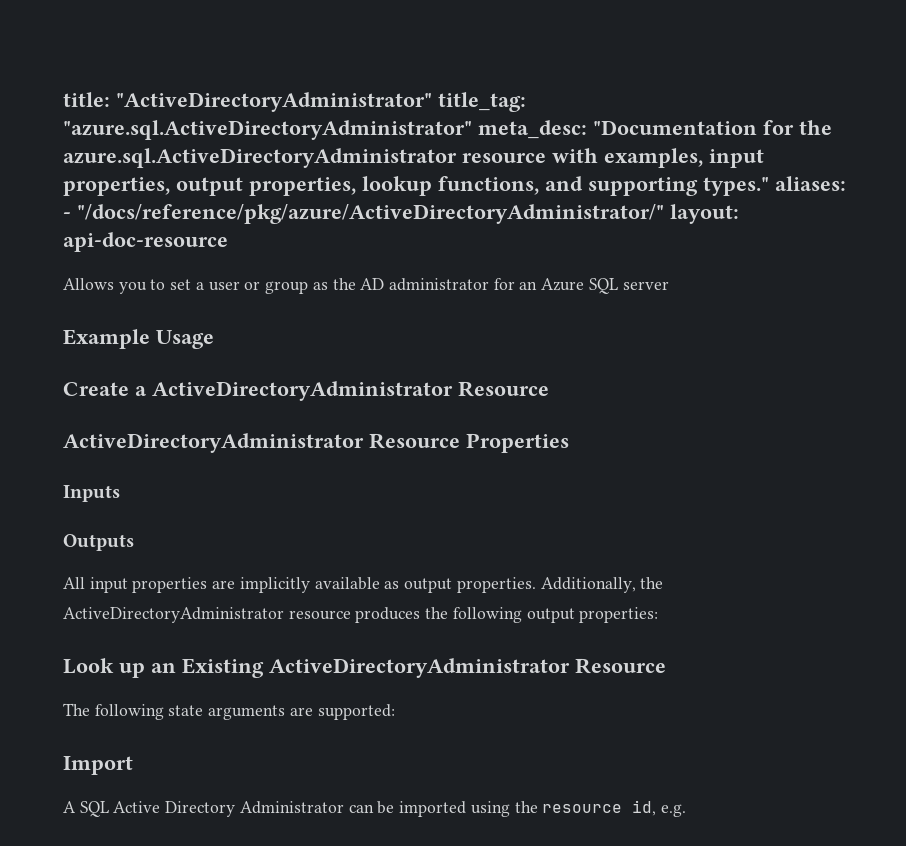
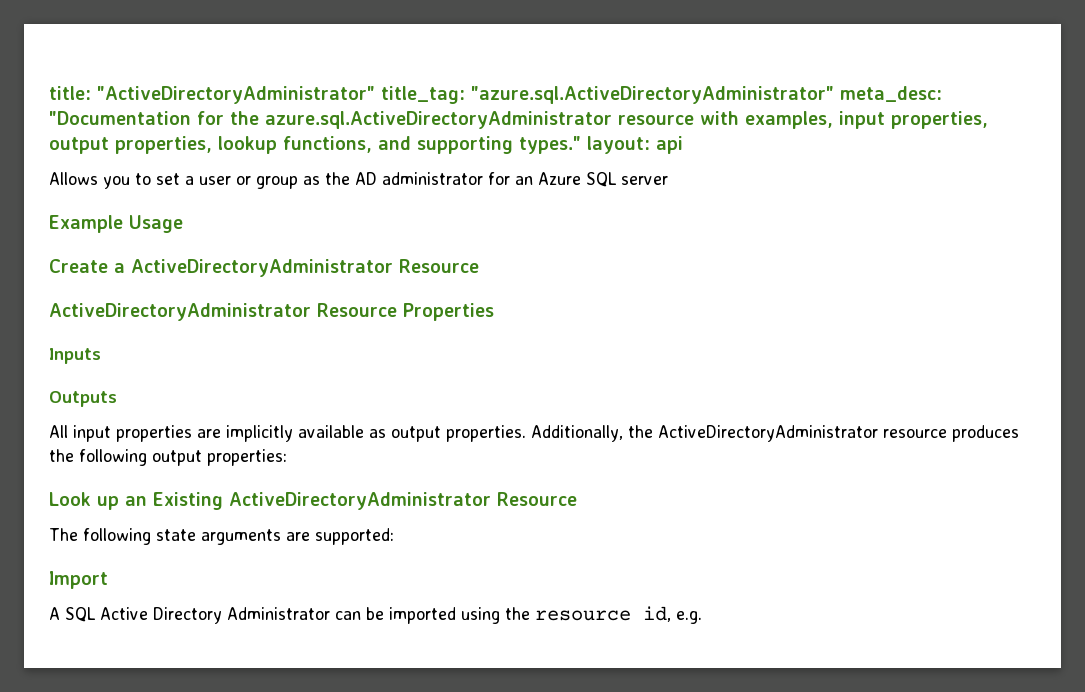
- title: "ActiveDirectoryAdministrator" title_tag: "azure.sql.ActiveDirectoryAdministrator" meta_desc: "Documentation for the azure.sql.ActiveDirectoryAdministrator resource with examples, input properties, output properties, lookup functions, and supporting types." aliases: - "/docs/reference/pkg/azure/ActiveDirectoryAdministrator/" layout: api-doc-resource
+ title: "ActiveDirectoryAdministrator" title_tag: "azure.sql.ActiveDirectoryAdministrator" meta_desc: "Documentation for the azure.sql.ActiveDirectoryAdministrator resource with examples, input properties, output properties, lookup functions, and supporting types." layout: api

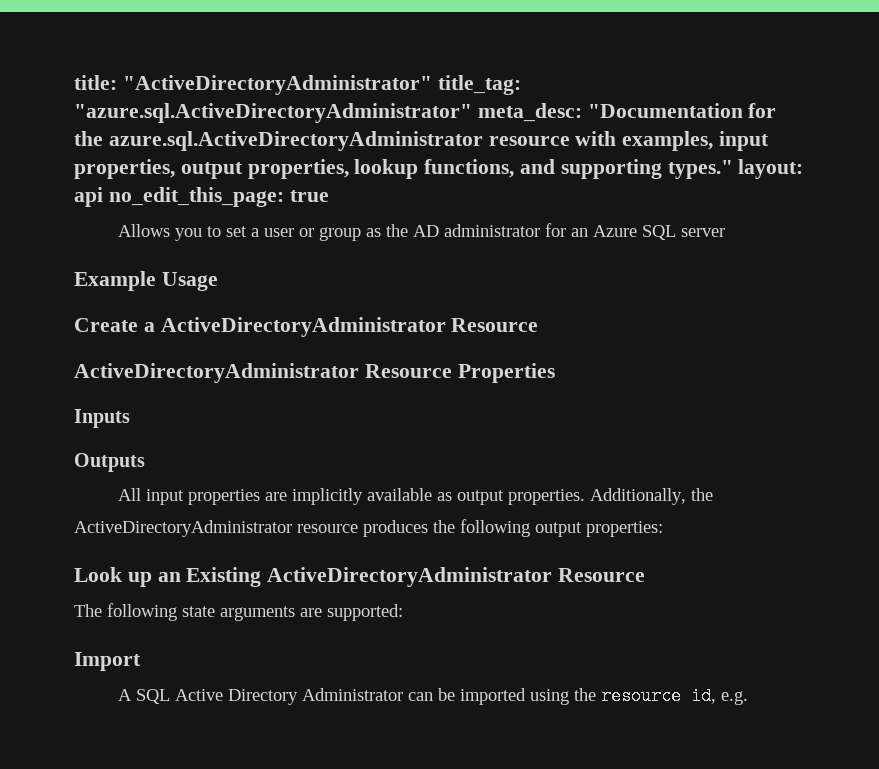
- title: "ActiveDirectoryAdministrator" title_tag: "azure.sql.ActiveDirectoryAdministrator" meta_desc: "Documentation for the azure.sql.ActiveDirectoryAdministrator resource with examples, input properties, output properties, lookup functions, and supporting types." layout: api
+ title: "ActiveDirectoryAdministrator" title_tag: "azure.sql.ActiveDirectoryAdministrator" meta_desc: "Documentation for the azure.sql.ActiveDirectoryAdministrator resource with examples, input properties, output properties, lookup functions, and supporting types." layout: api no_edit_this_page: true

